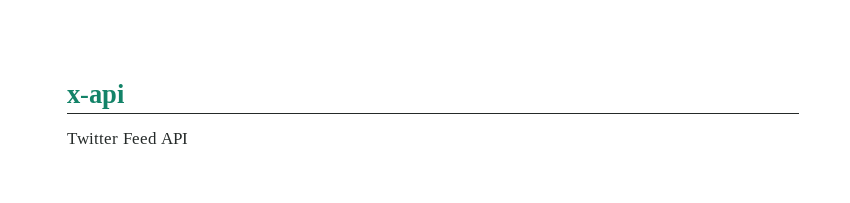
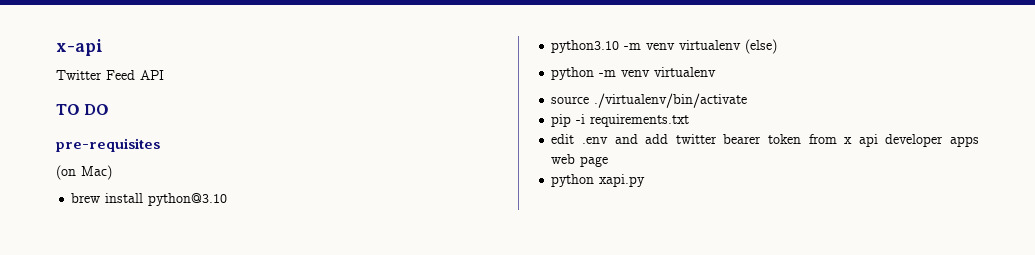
+ TO DO
+ pre-requisites
+ (on Mac)
+ brew install python@3.10
+ python3.10 -m venv virtualenv (else)
+ python -m venv virtualenv
+ source ./virtualenv/bin/activate
+ pip -i requirements.txt
+ edit .env and add twitter bearer token from x api developer apps web page
+ python xapi.py

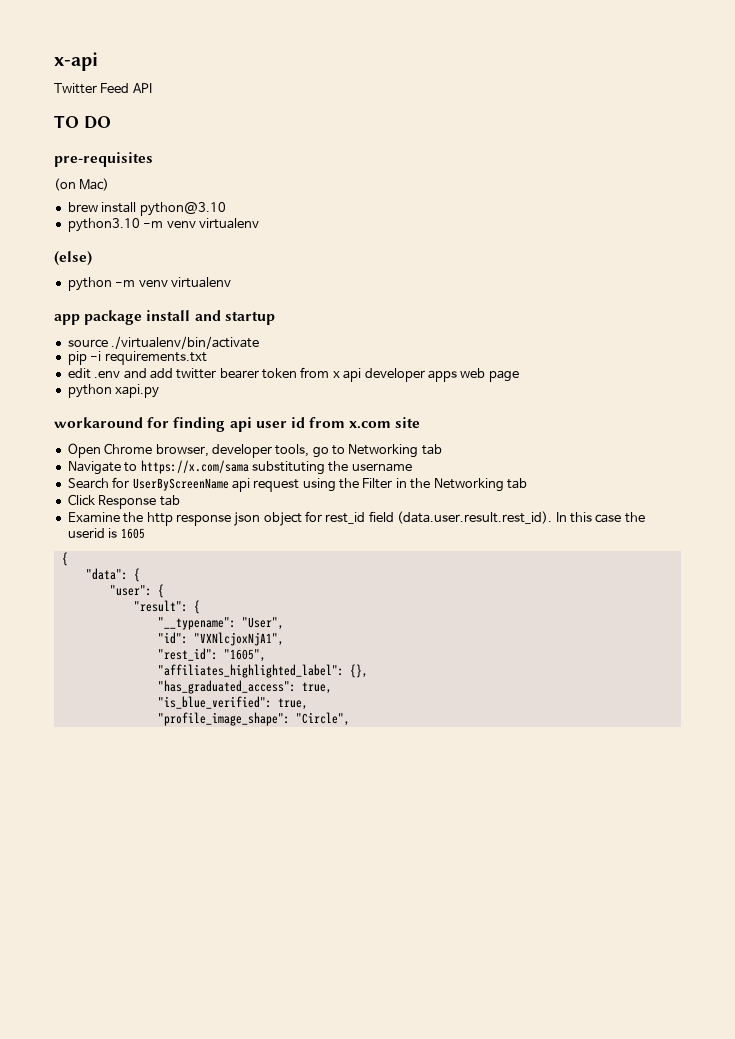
- python3.10 -m venv virtualenv (else)
+ python3.10 -m venv virtualenv
+ (else)
+ app package install and startup
+ workaround for finding api user id from x.com site
+ Open Chrome browser, developer tools, go to Networking tab
+ Navigate to https://x.com/sama substituting the username
+ Search for UserByScreenName api request using the Filter in the Networking tab
+ Click Response tab
+ Examine the http response json object for rest_id field (data.user.result.rest_id). In this case the userid is 1605
+ {
+ "data": {
+ "user": {
+ "result": {
+ "__typename": "User",
+ "id": "VXNlcjoxNjA1",
+ "rest_id": "1605",
+ "affiliates_highlighted_label": {},
+ "has_graduated_access": true,
+ "is_blue_verified": true,
+ "profile_image_shape": "Circle",

